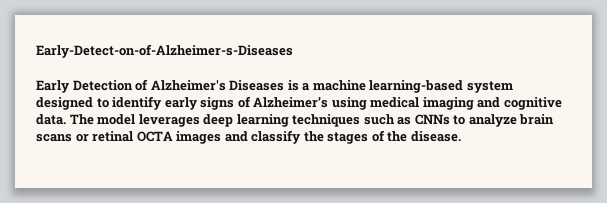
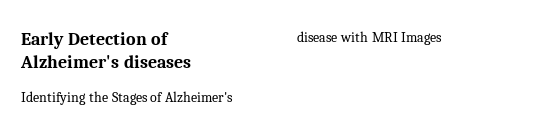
- Early-Detect-on-of-Alzheimer-s-Diseases
- Early Detection of Alzheimer's Diseases is a machine learning-based system designed to identify early signs of Alzheimer’s using medical imaging and cognitive data. The model leverages deep learning techniques such as CNNs to analyze brain scans or retinal OCTA images and classify the stages of the disease.
+ Early Detection of Alzheimer's diseases
+ Identifying the Stages of Alzheimer's disease with MRI Images

